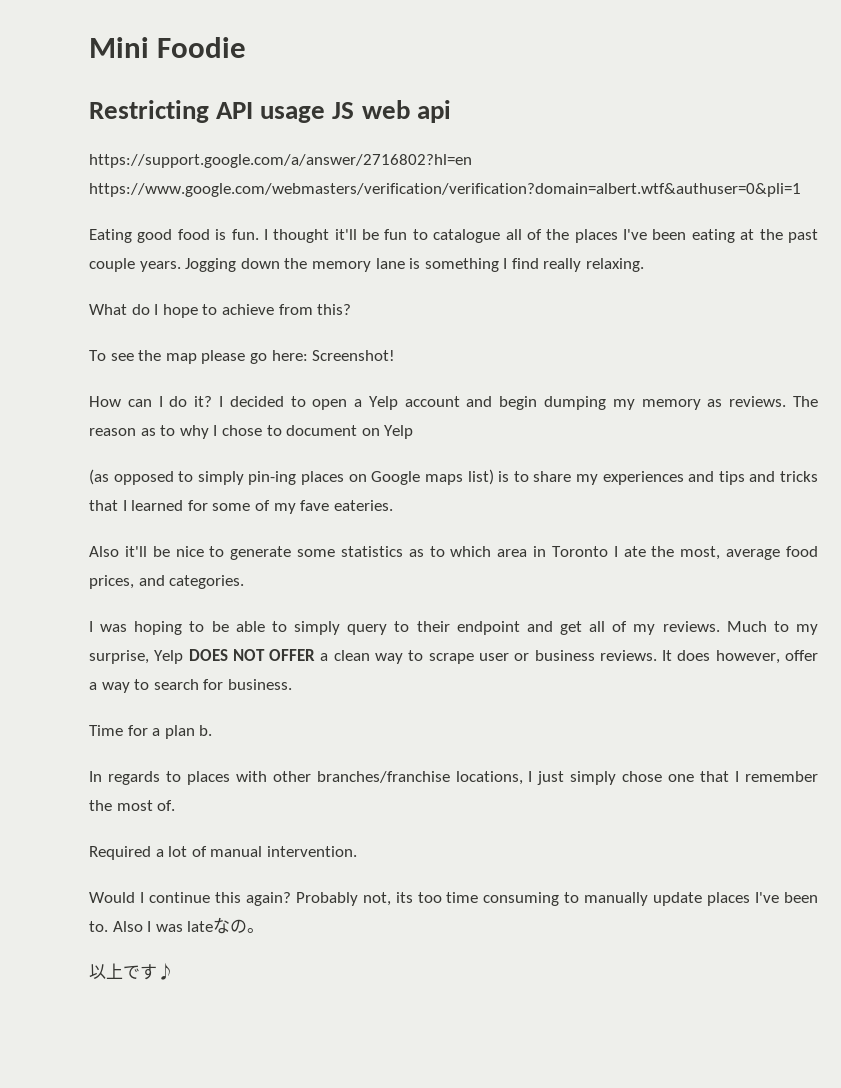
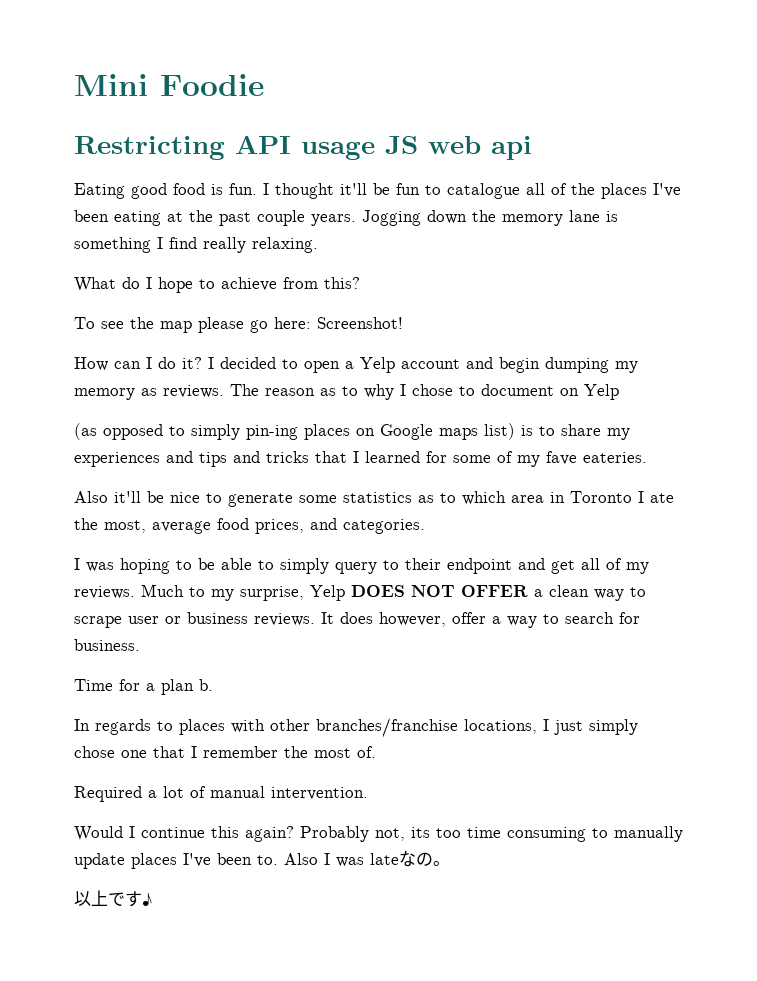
- https://support.google.com/a/answer/2716802?hl=en https://www.google.com/webmasters/verification/verification?domain=albert.wtf&authuser=0&pli=1

